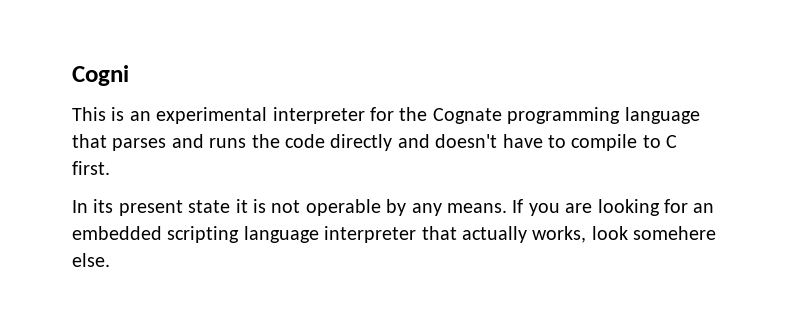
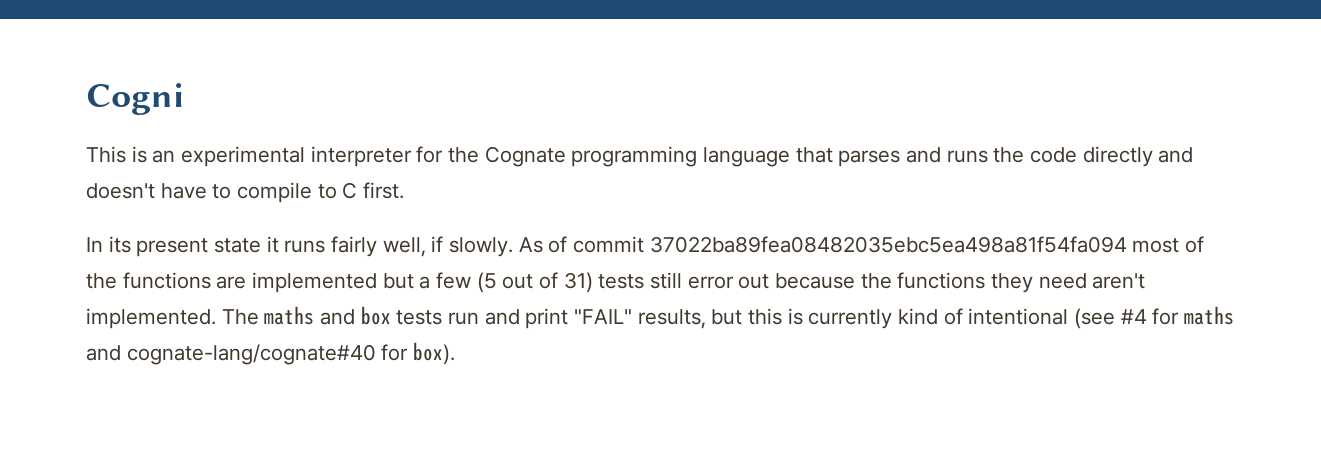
- In its present state it is not operable by any means. If you are looking for an embedded scripting language interpreter that actually works, look somehere else.
+ In its present state it runs fairly well, if slowly. As of commit 37022ba89fea08482035ebc5ea498a81f54fa094 most of the functions are implemented but a few (5 out of 31) tests still error out because the functions they need aren't implemented. The maths and box tests run and print "FAIL" results, but this is currently kind of intentional (see #4 for maths and cognate-lang/cognate#40 for box).

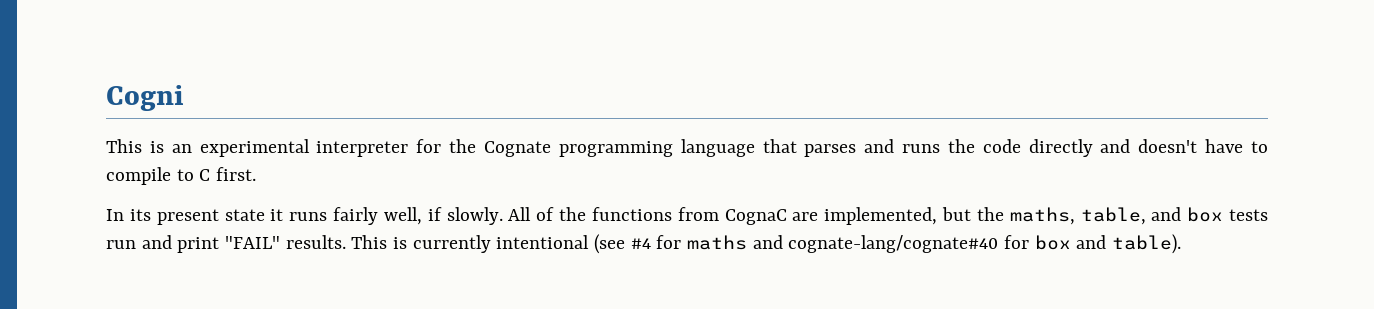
- As of commit 37022ba89fea08482035ebc5ea498a81f54fa094 most of the functions are implemented but a few (5 out of 31) tests still error out because the functions they need aren't implemented. The maths and box tests run and print "FAIL" results, but this is currently kind of intentional (see #4 for maths and cognate-lang/cognate#40 for box).
+ All of the functions from CognaC are implemented, but the maths, table, and box tests run and print "FAIL" results. This is currently intentional (see #4 for maths and cognate-lang/cognate#40 for box and table).

